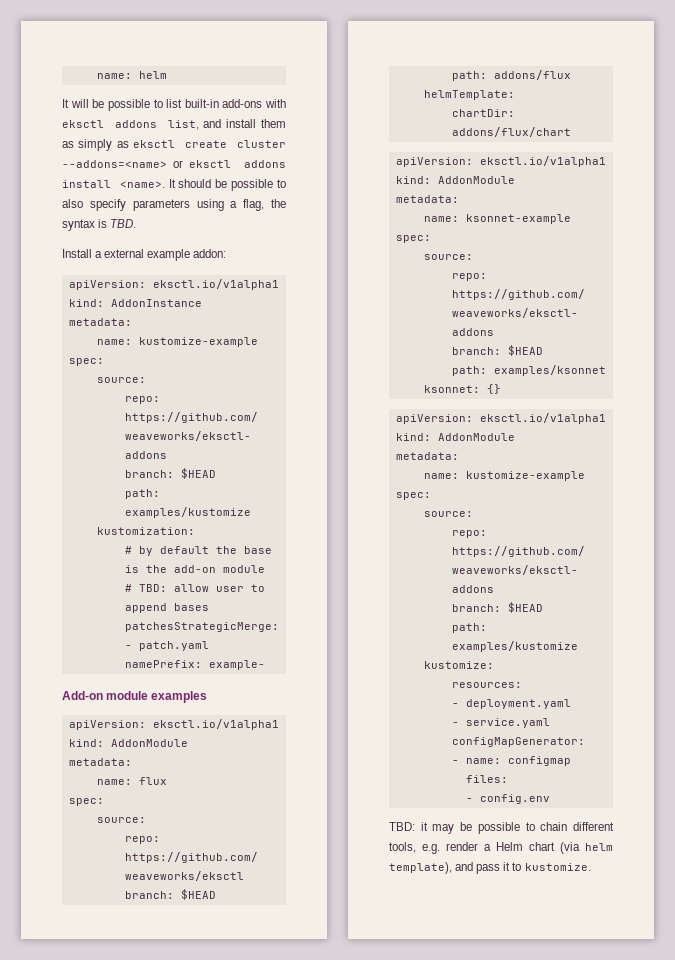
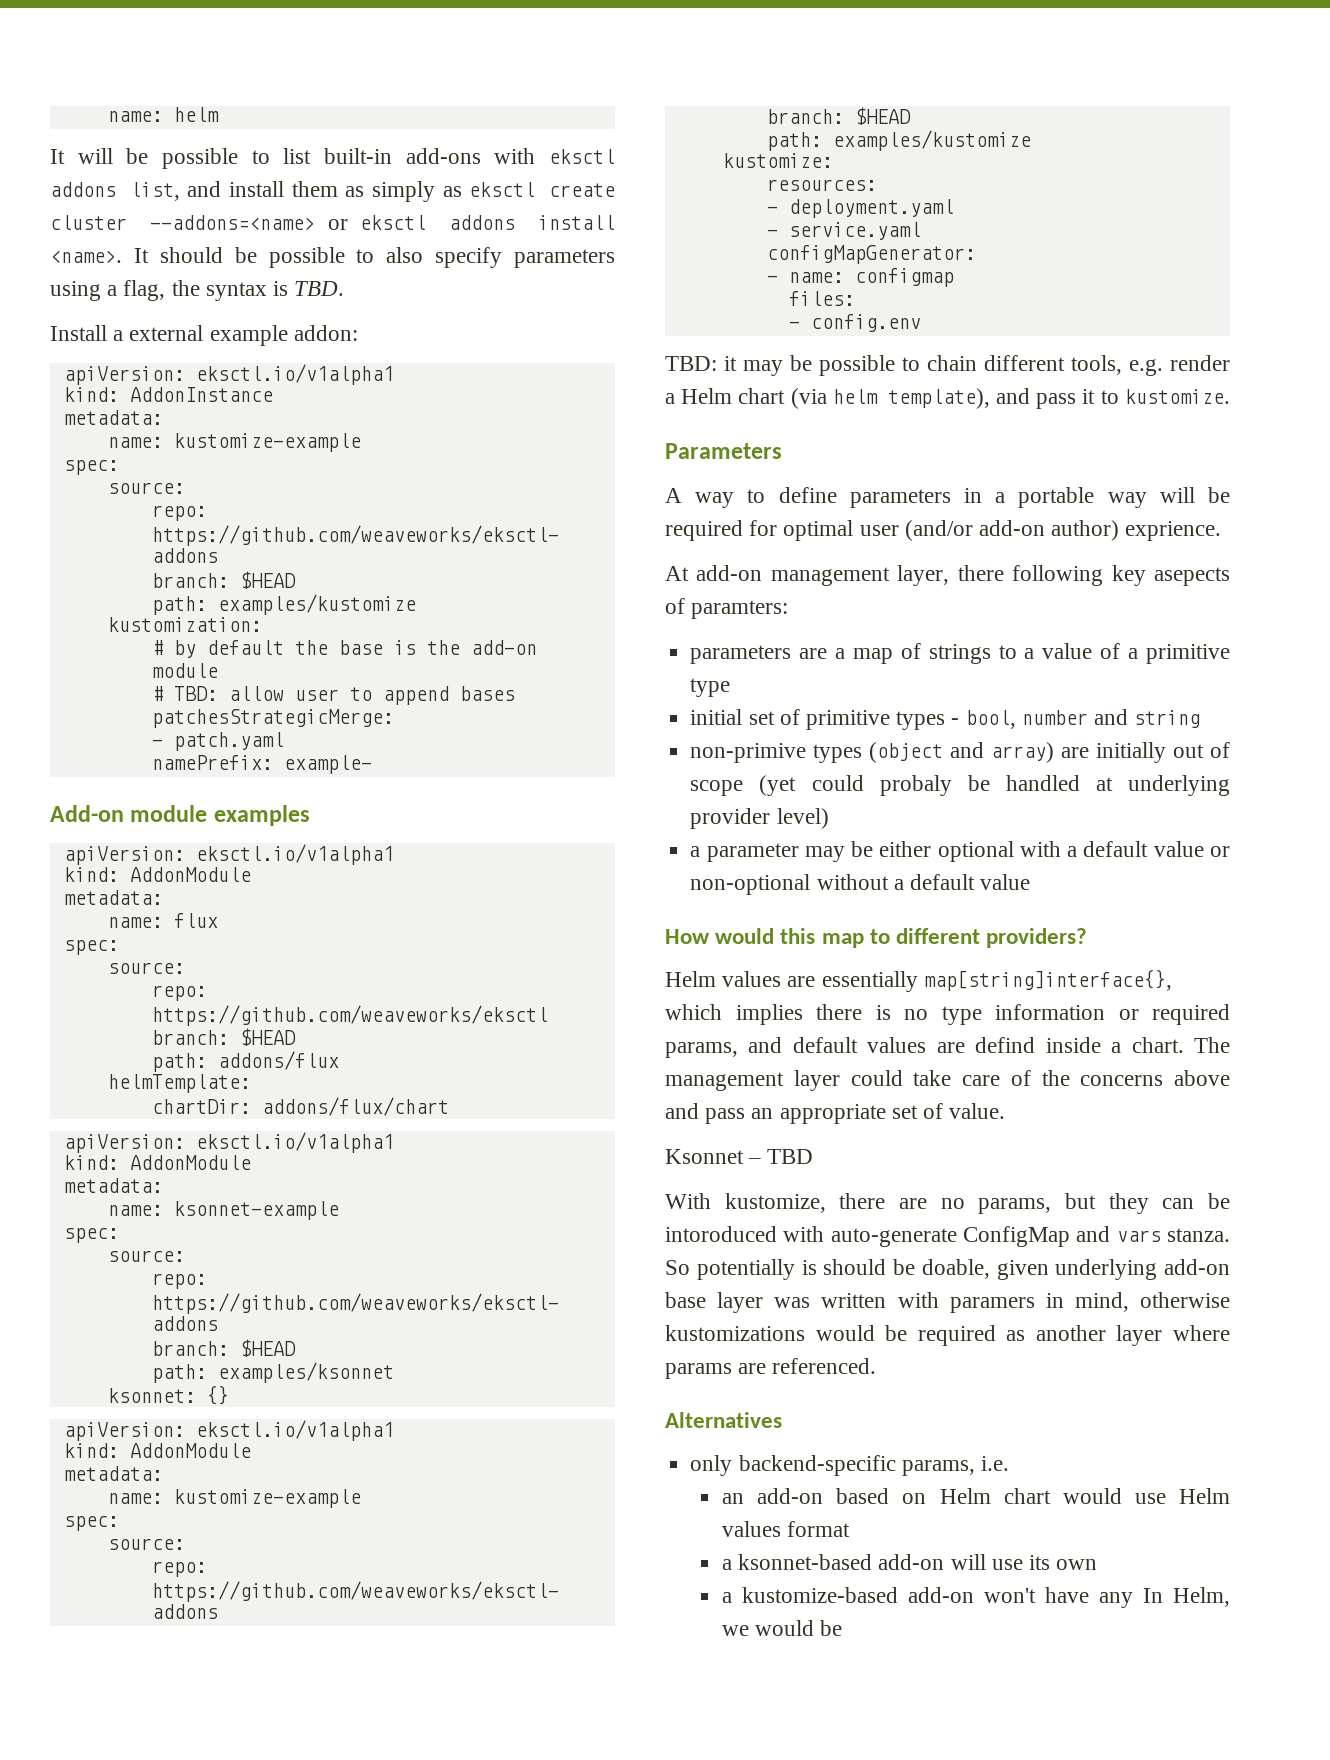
+ Parameters
+ A way to define parameters in a portable way will be required for optimal user (and/or add-on author) exprience.
+ At add-on management layer, there following key asepects of paramters:
+ parameters are a map of strings to a value of a primitive type
+ initial set of primitive types - bool, number and string
+ non-primive types (object and array) are initially out of scope (yet could probaly be handled at underlying provider level)
+ a parameter may be either optional with a default value or non-optional without a default value
+ How would this map to different providers?
+ Helm values are essentially map[string]interface{}, which implies there is no type information or required params, and default values are defind inside a chart. The management layer could take care of the concerns above and pass an appropriate set of value.
+ Ksonnet – TBD
+ With kustomize, there are no params, but they can be intoroduced with auto-generate ConfigMap and vars stanza. So potentially is should be doable, given underlying add-on base layer was written with paramers in mind, otherwise kustomizations would be required as another layer where params are referenced.
+ Alternatives
+ only backend-specific params, i.e.
+ an add-on based on Helm chart would use Helm values format
+ a ksonnet-based add-on will use its own
+ a kustomize-based add-on won't have any In Helm, we would be

